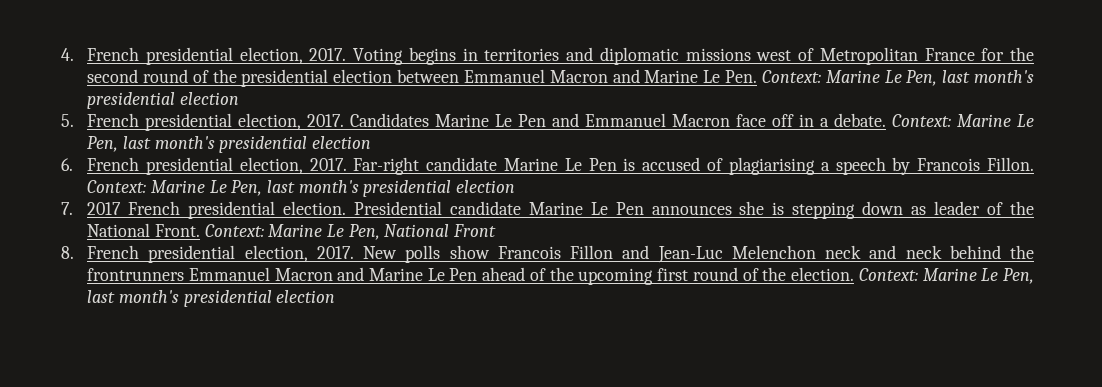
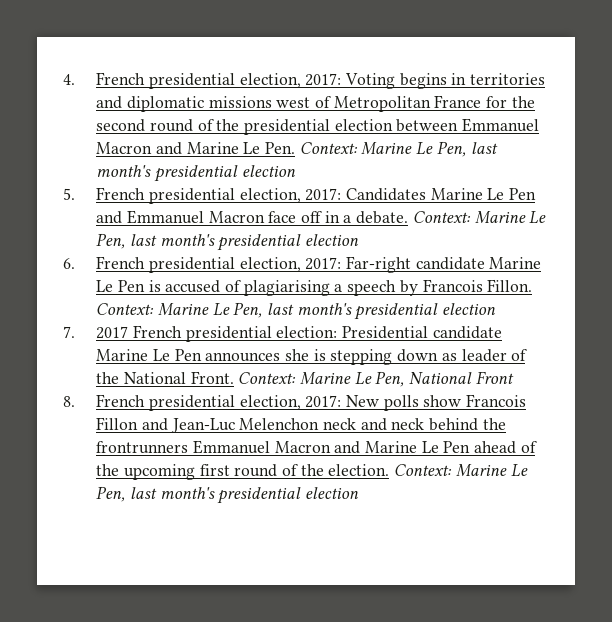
- 4. French presidential election, 2017. Voting begins in territories and diplomatic missions west of Metropolitan France for the second round of the presidential election between Emmanuel Macron and Marine Le Pen. Context: Marine Le Pen, last month's presidential election
+ 4. French presidential election, 2017: Voting begins in territories and diplomatic missions west of Metropolitan France for the second round of the presidential election between Emmanuel Macron and Marine Le Pen. Context: Marine Le Pen, last month's presidential election
- 5. French presidential election, 2017. Candidates Marine Le Pen and Emmanuel Macron face off in a debate.
+ 5. French presidential election, 2017: Candidates Marine Le Pen and Emmanuel Macron face off in a debate.
- 6. French presidential election, 2017. Far-right candidate Marine Le Pen is accused of plagiarising a speech by Francois Fillon.
+ 6. French presidential election, 2017: Far-right candidate Marine Le Pen is accused of plagiarising a speech by Francois Fillon.
- 7. 2017 French presidential election. Presidential candidate Marine Le Pen announces she is stepping down as leader of the National Front.
+ 7. 2017 French presidential election: Presidential candidate Marine Le Pen announces she is stepping down as leader of the National Front.
- 8. French presidential election, 2017. New polls show Francois Fillon and Jean-Luc Melenchon neck and neck behind the frontrunners Emmanuel Macron and Marine Le Pen ahead of the upcoming first round of the election.
+ 8. French presidential election, 2017: New polls show Francois Fillon and Jean-Luc Melenchon neck and neck behind the frontrunners Emmanuel Macron and Marine Le Pen ahead of the upcoming first round of the election.

